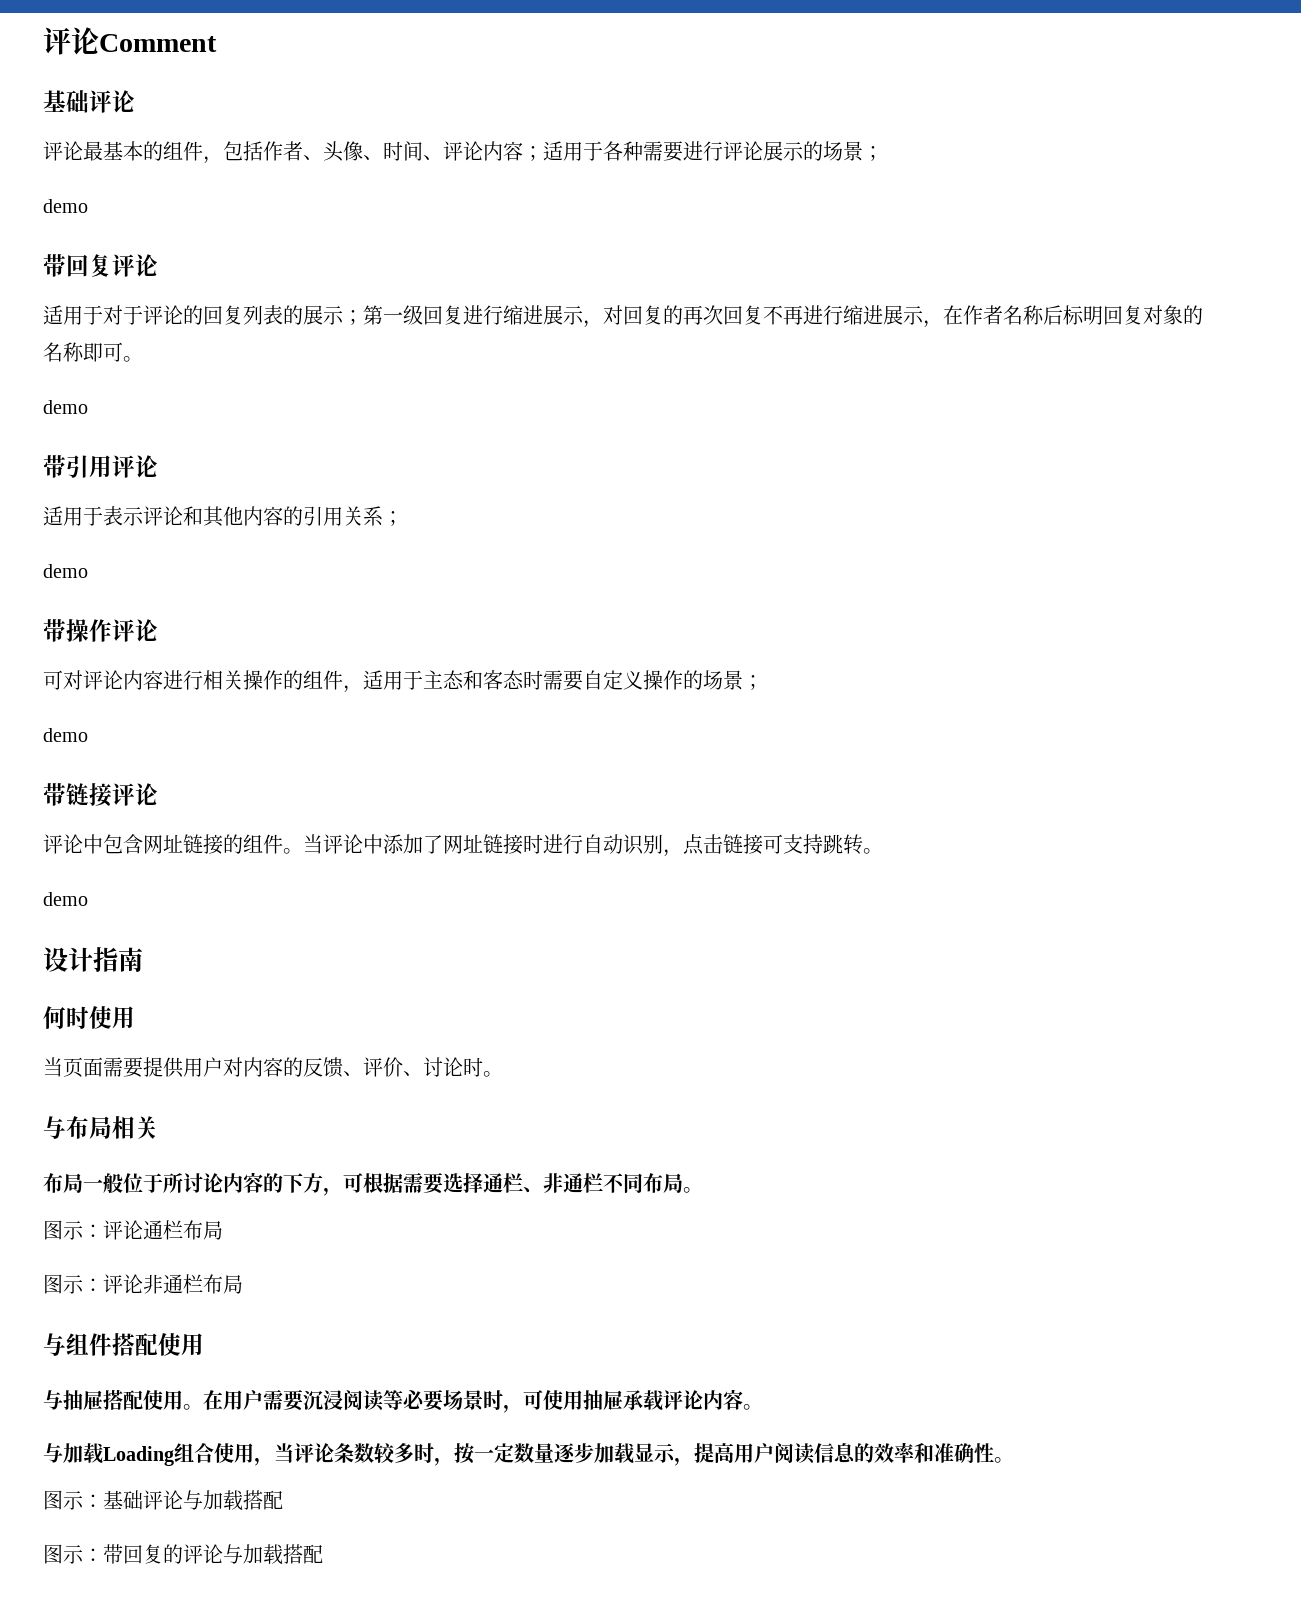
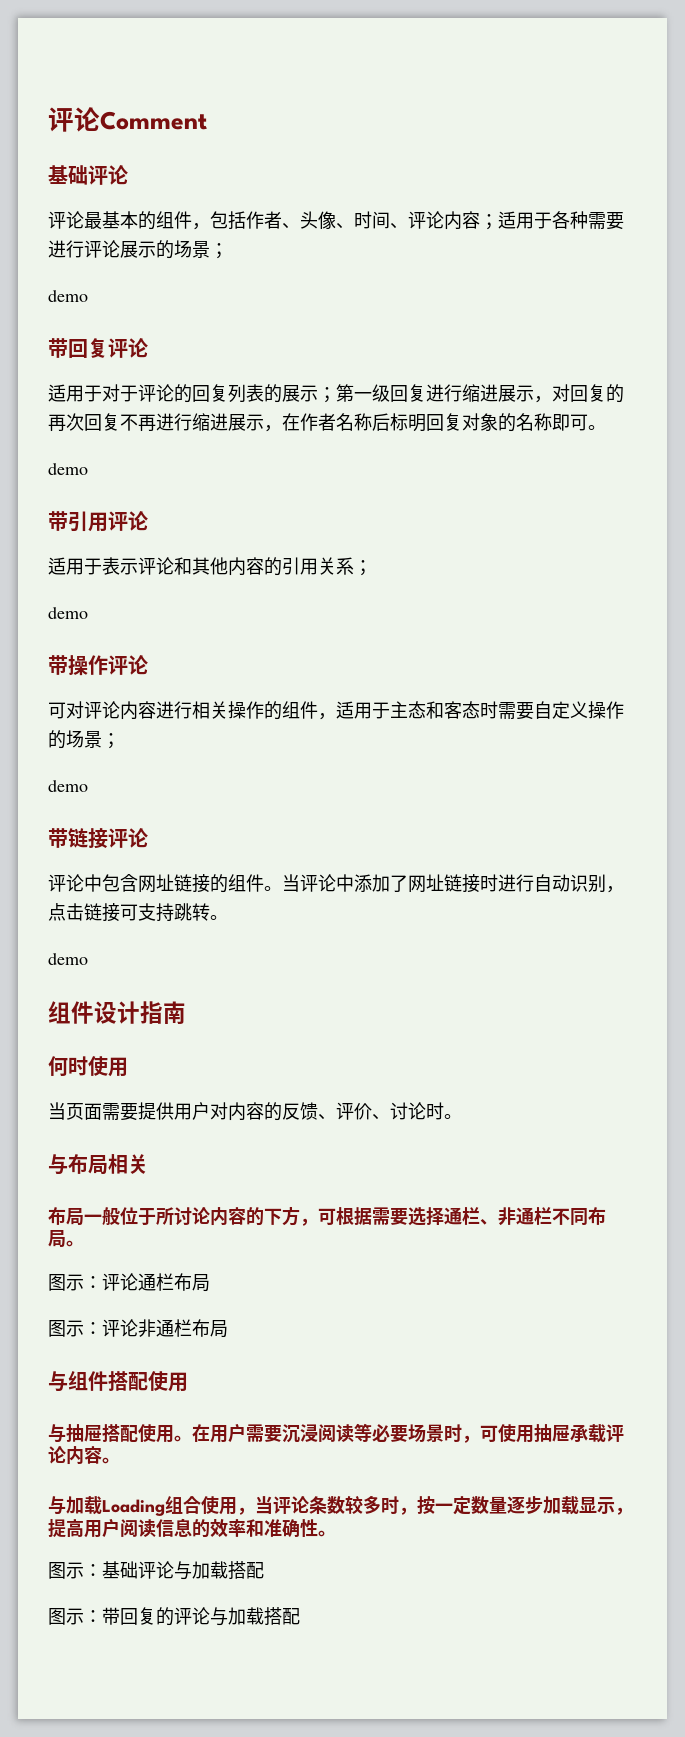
- 设计指南
+ 组件设计指南

